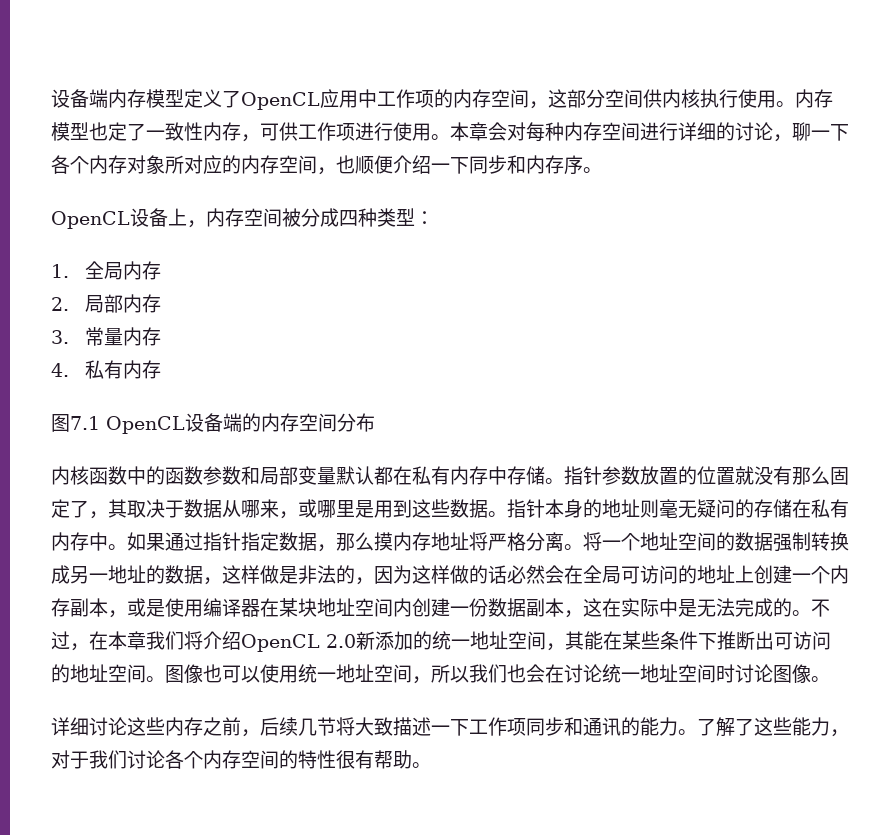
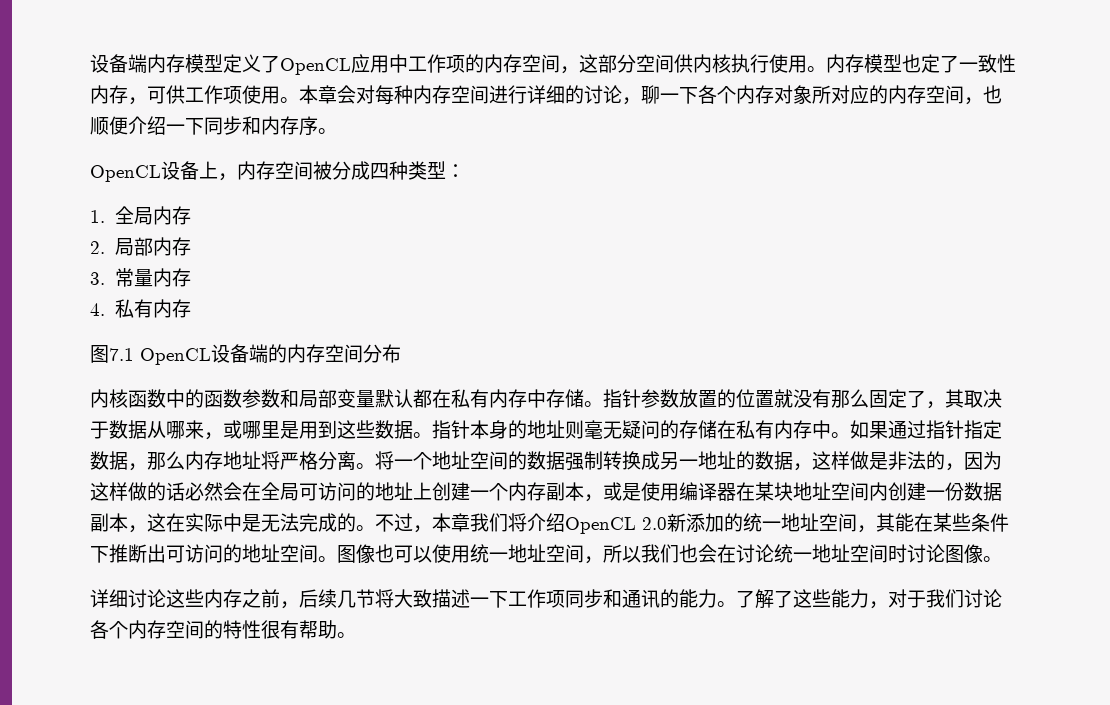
- 内存模型也定了一致性内存，可供工作项进行使用。
+ 内存模型也定了一致性内存，可供工作项使用。
- 如果通过指针指定数据，那么摸内存地址将严格分离。
+ 如果通过指针指定数据，那么内存地址将严格分离。
- 不过，在本章我们将介绍OpenCL 2.0新添加的统一地址空间，其能在某些条件下推断出可访问的地址空间。
+ 不过，本章我们将介绍OpenCL 2.0新添加的统一地址空间，其能在某些条件下推断出可访问的地址空间。

